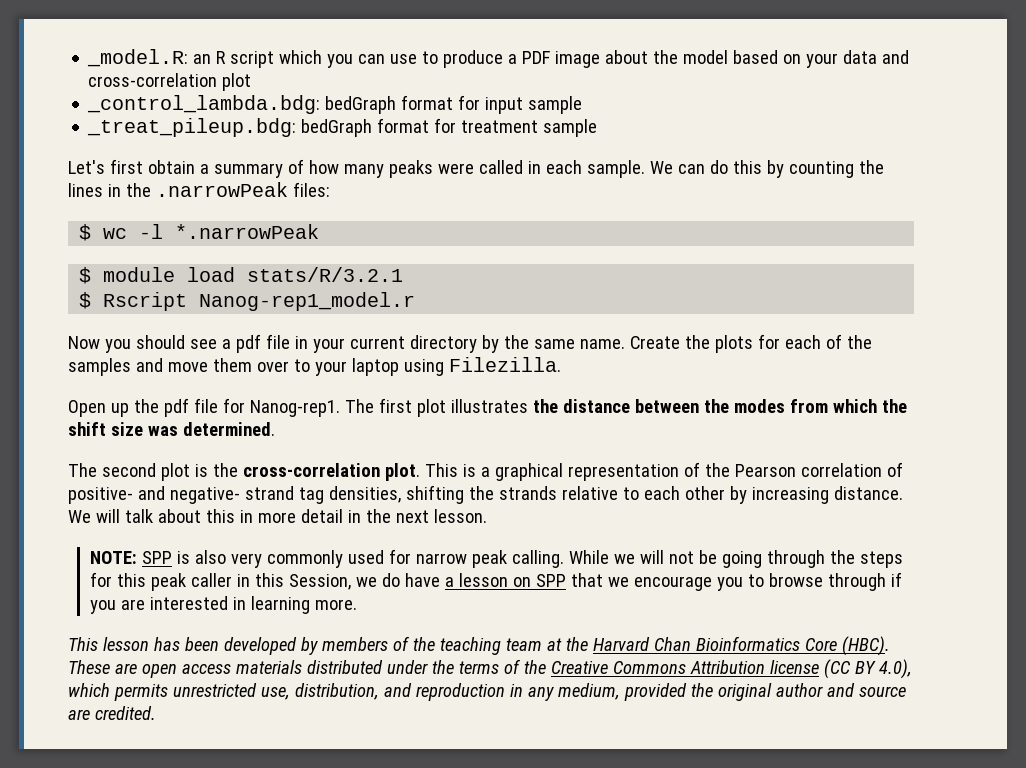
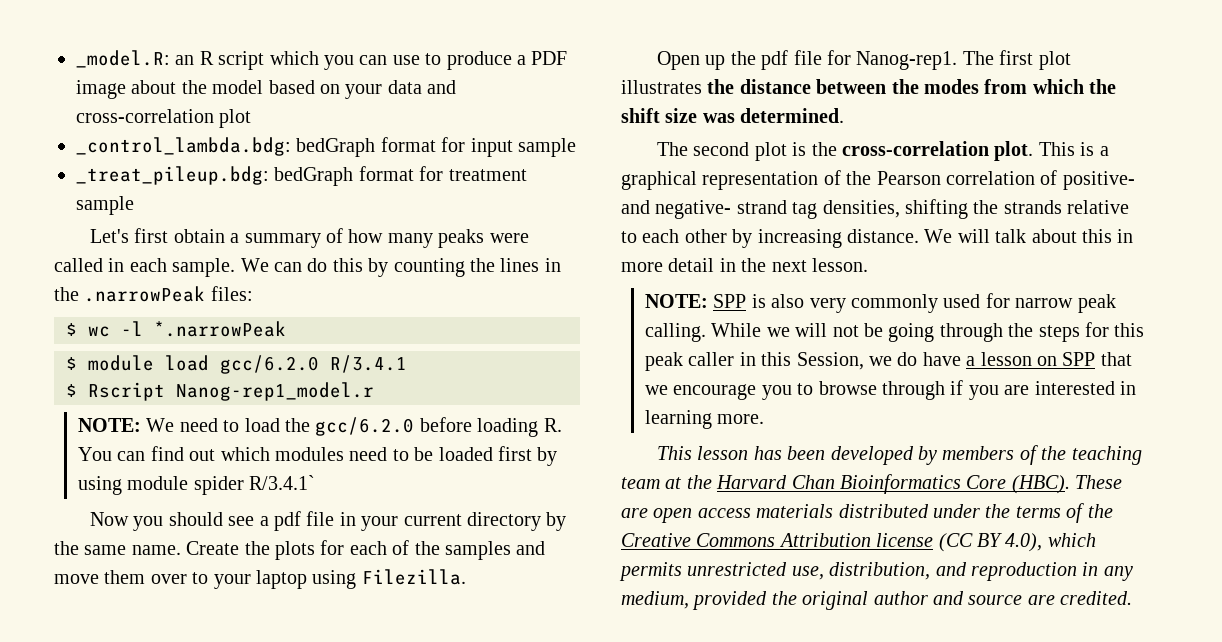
- $ module load stats/R/3.2.1
+ $ module load gcc/6.2.0 R/3.4.1
+ NOTE: We need to load the gcc/6.2.0 before loading R. You can find out which modules need to be loaded first by using module spider R/3.4.1`

